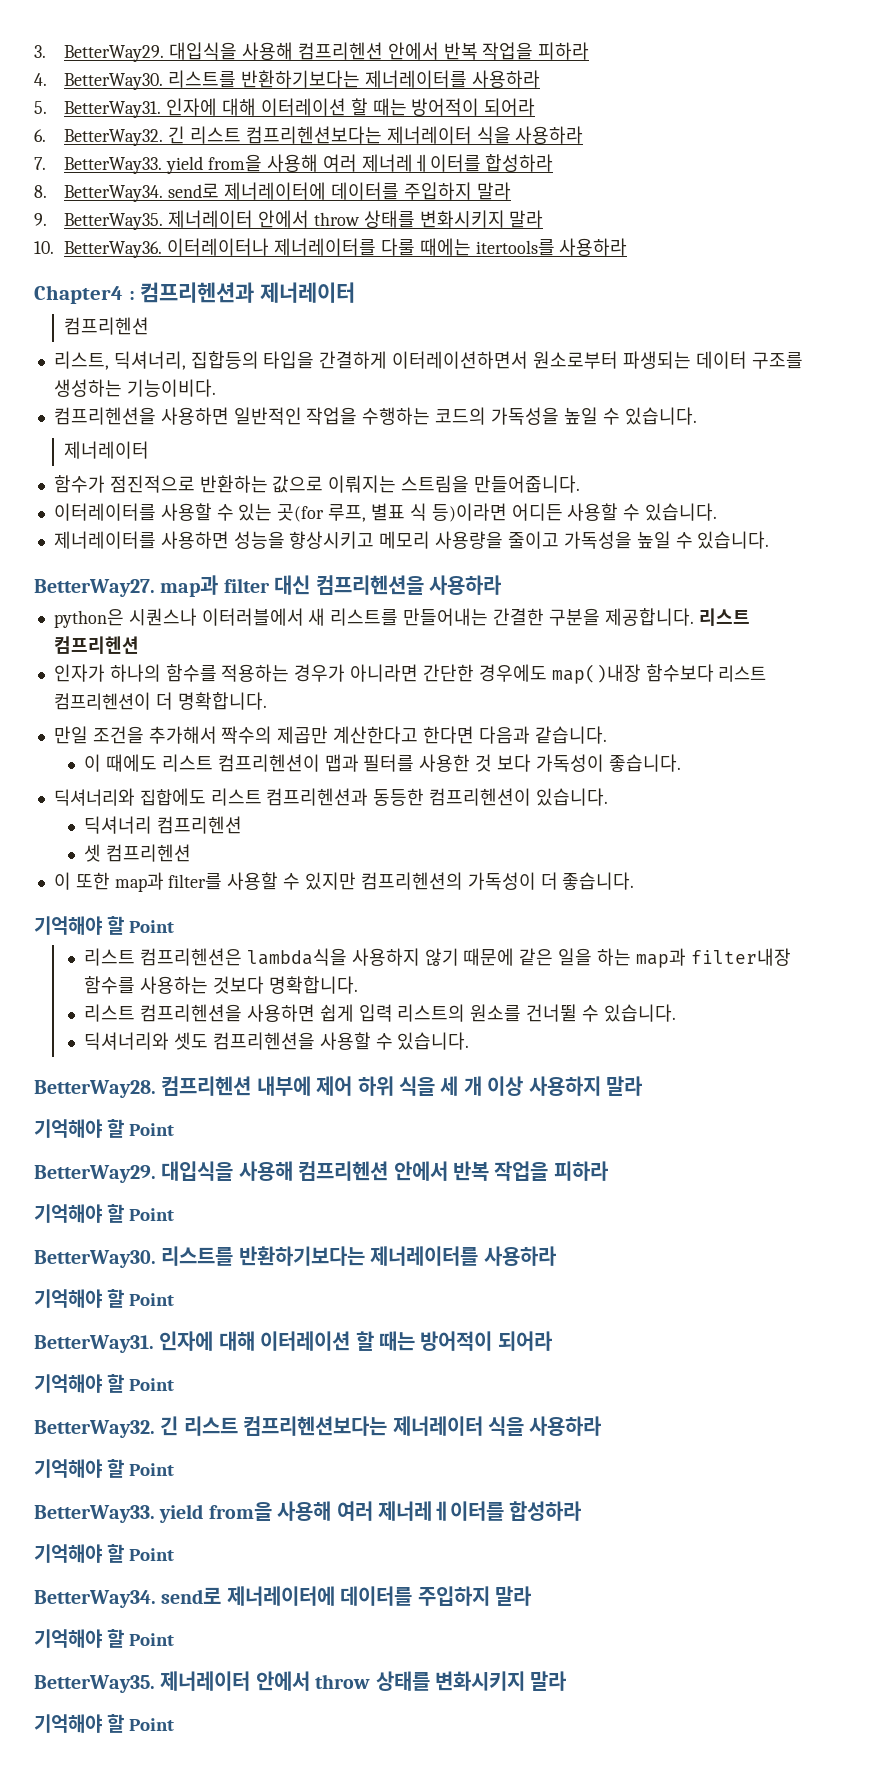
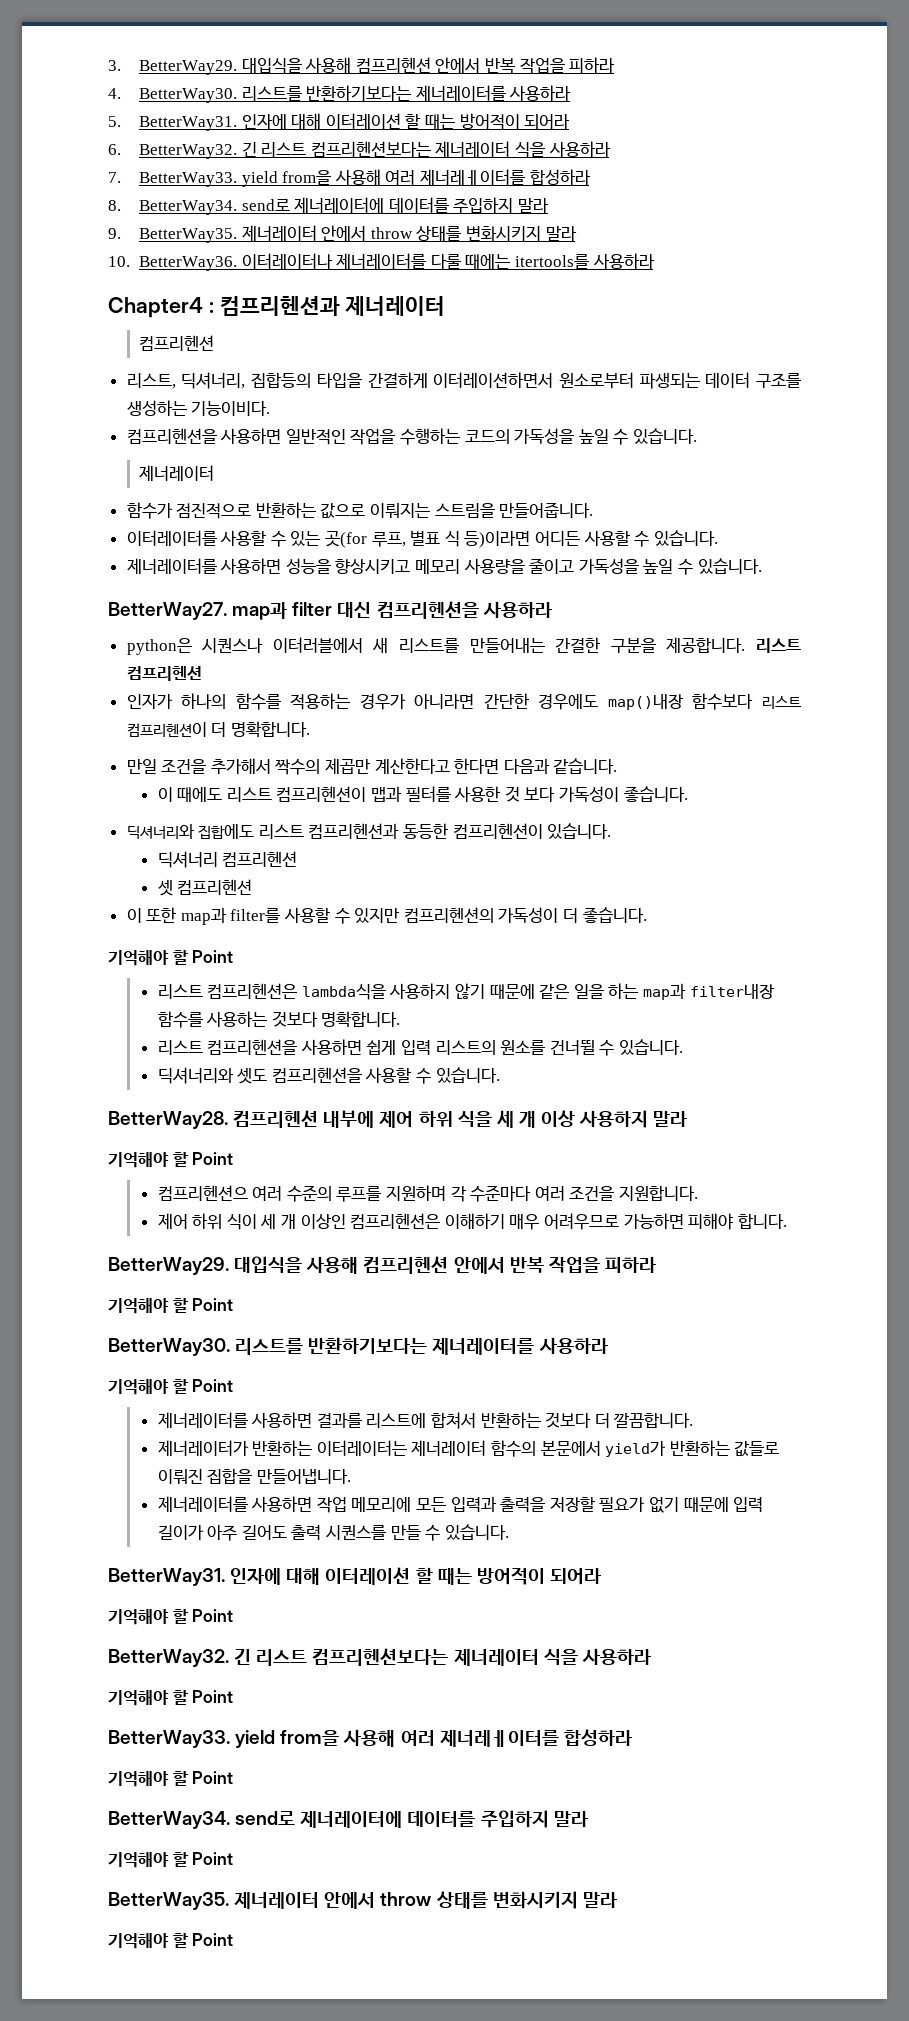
+ 컴프리헨션으 여러 수준의 루프를 지원하며 각 수준마다 여러 조건을 지원합니다.
+ 제어 하위 식이 세 개 이상인 컴프리헨션은 이해하기 매우 어려우므로 가능하면 피해야 합니다.
+ 제너레이터를 사용하면 결과를 리스트에 합쳐서 반환하는 것보다 더 깔끔합니다.
+ 제너레이터가 반환하는 이터레이터는 제너레이터 함수의 본문에서 yield가 반환하는 값들로 이뤄진 집합을 만들어냅니다.
+ 제너레이터를 사용하면 작업 메모리에 모든 입력과 출력을 저장할 필요가 없기 때문에 입력 길이가 아주 길어도 출력 시퀀스를 만들 수 있습니다.

